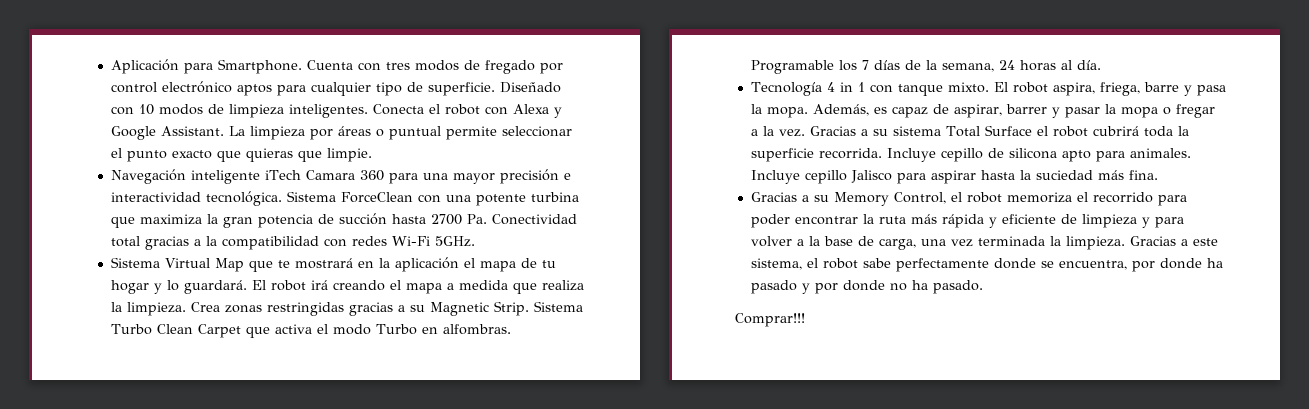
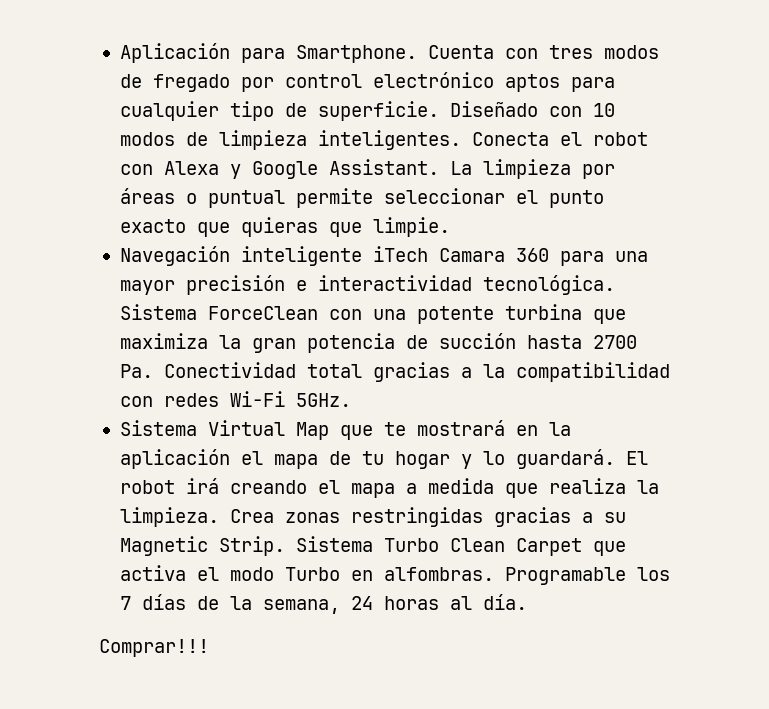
- Tecnología 4 in 1 con tanque mixto. El robot aspira, friega, barre y pasa la mopa. Además, es capaz de aspirar, barrer y pasar la mopa o fregar a la vez. Gracias a su sistema Total Surface el robot cubrirá toda la superficie recorrida. Incluye cepillo de silicona apto para animales. Incluye cepillo Jalisco para aspirar hasta la suciedad más fina.
- Gracias a su Memory Control, el robot memoriza el recorrido para poder encontrar la ruta más rápida y eficiente de limpieza y para volver a la base de carga, una vez terminada la limpieza. Gracias a este sistema, el robot sabe perfectamente donde se encuentra, por donde ha pasado y por donde no ha pasado.

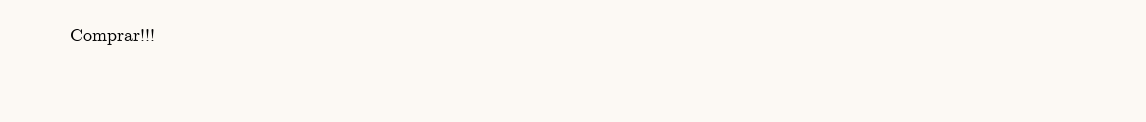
- Aplicación para Smartphone. Cuenta con tres modos de fregado por control electrónico aptos para cualquier tipo de superficie. Diseñado con 10 modos de limpieza inteligentes. Conecta el robot con Alexa y Google Assistant. La limpieza por áreas o puntual permite seleccionar el punto exacto que quieras que limpie.
- Navegación inteligente iTech Camara 360 para una mayor precisión e interactividad tecnológica. Sistema ForceClean con una potente turbina que maximiza la gran potencia de succión hasta 2700 Pa. Conectividad total gracias a la compatibilidad con redes Wi-Fi 5GHz.
- Sistema Virtual Map que te mostrará en la aplicación el mapa de tu hogar y lo guardará. El robot irá creando el mapa a medida que realiza la limpieza. Crea zonas restringidas gracias a su Magnetic Strip. Sistema Turbo Clean Carpet que activa el modo Turbo en alfombras. Programable los 7 días de la semana, 24 horas al día.

